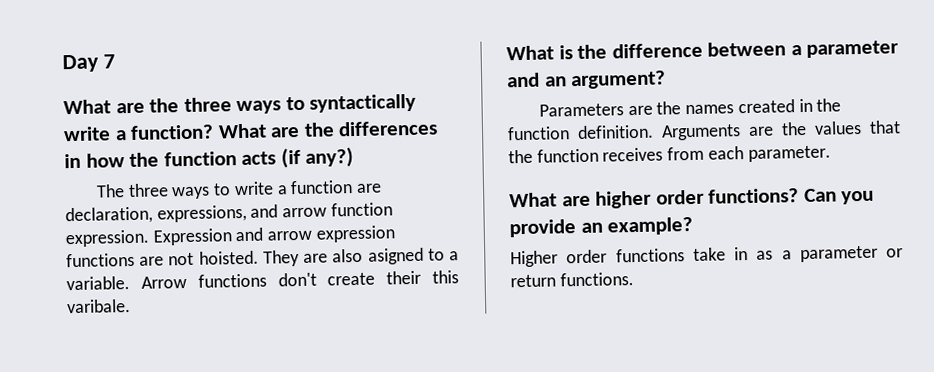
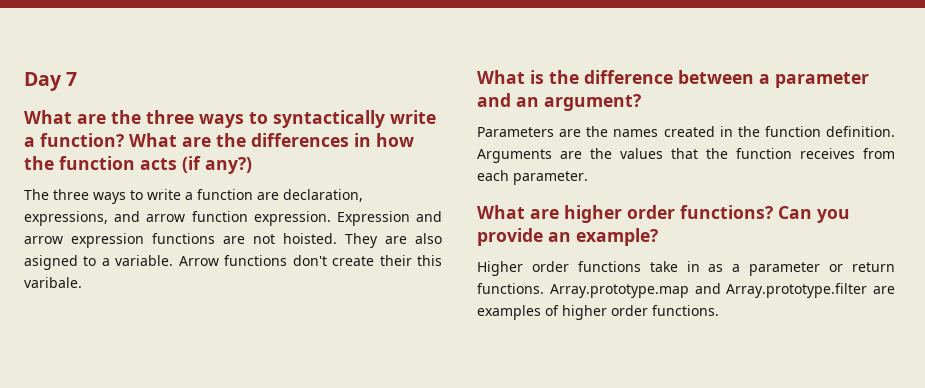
+ Array.prototype.map and Array.prototype.filter are examples of higher order functions.

